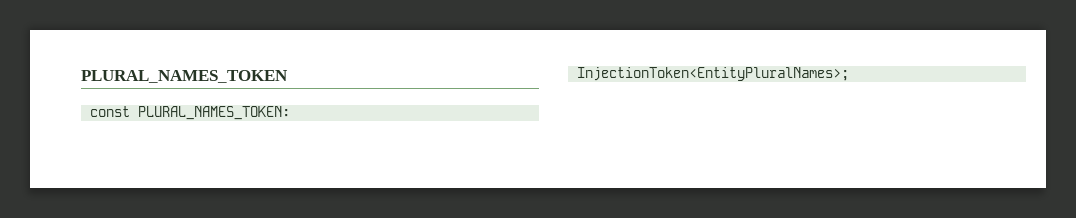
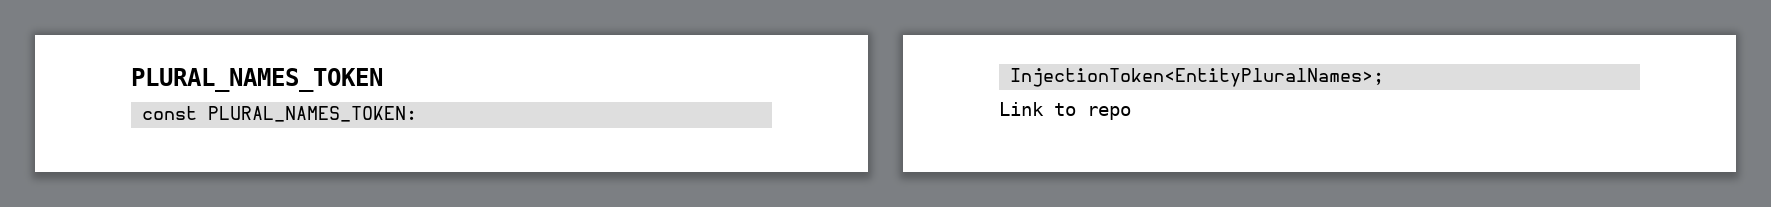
+ Link to repo

